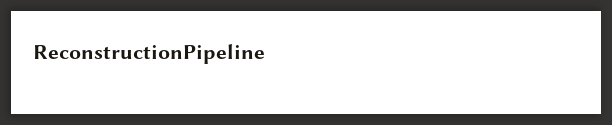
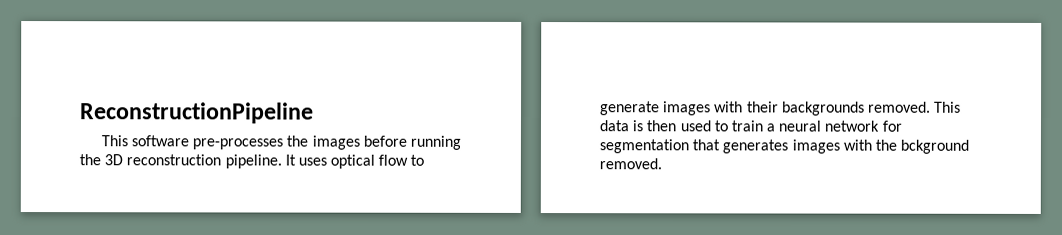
+ This software pre-processes the images before running the 3D reconstruction pipeline. It uses optical flow to generate images with their backgrounds removed. This data is then used to train a neural network for segmentation that generates images with the bckground removed.

